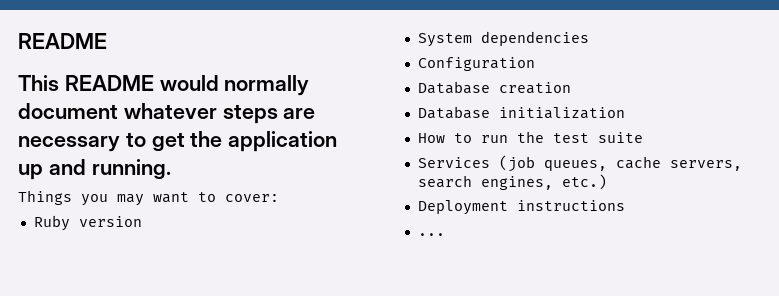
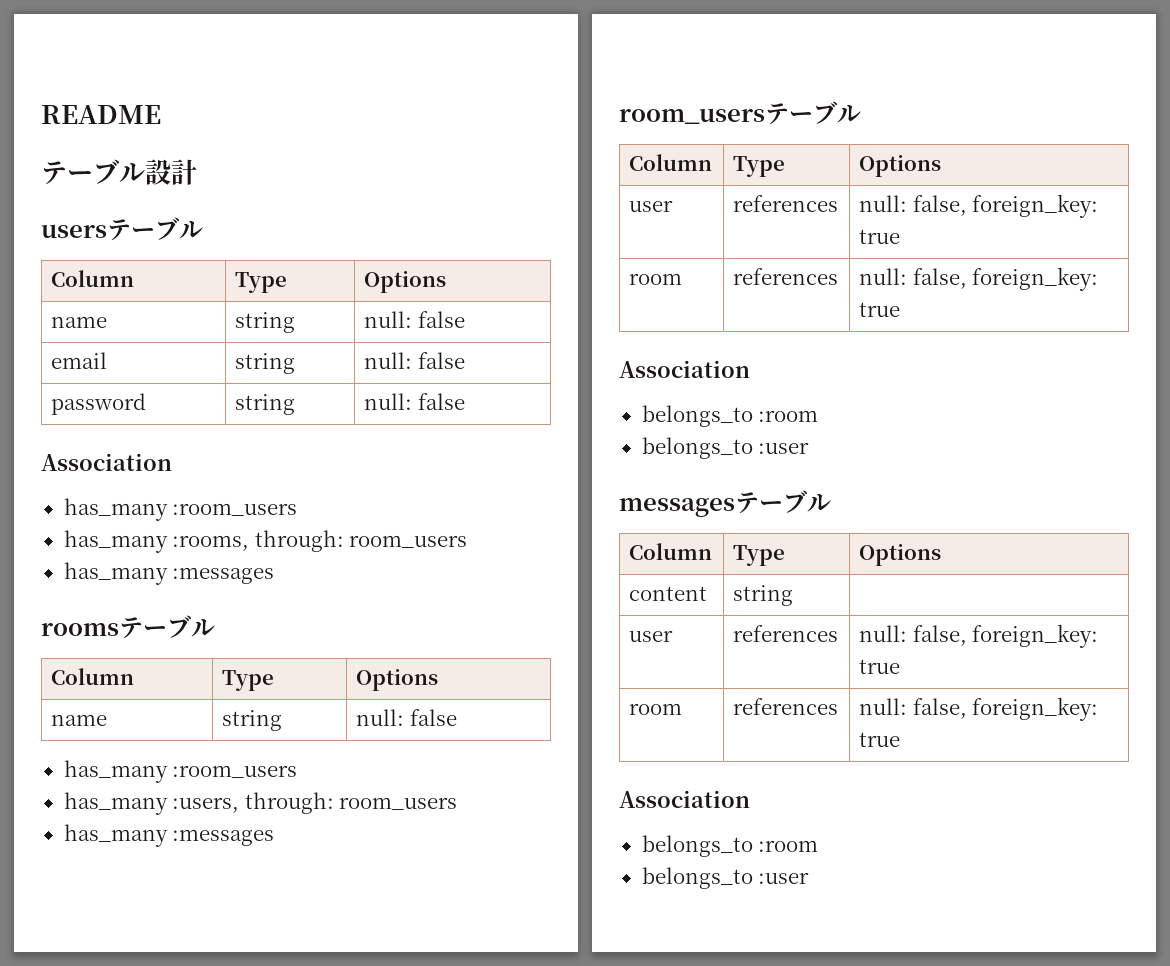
- This README would normally document whatever steps are necessary to get the application up and running.
- Things you may want to cover:
- Ruby version
- System dependencies
- Configuration
- Database creation
- Database initialization
- How to run the test suite
- Services (job queues, cache servers, search engines, etc.)
- Deployment instructions
- ...
+ テーブル設計
+ usersテーブル
+ Column | Type | Options
+ name | string | null: false
+ email | string | null: false
+ password | string | null: false
+ Association
+ has_many :room_users
+ has_many :rooms, through: room_users
+ has_many :messages
+ roomsテーブル
+ Column | Type | Options
+ name | string | null: false
+ has_many :room_users
+ has_many :users, through: room_users
+ has_many :messages
+ room_usersテーブル
+ Column | Type | Options
+ user | references | null: false, foreign_key: true
+ room | references | null: false, foreign_key: true
+ Association
+ belongs_to :room
+ belongs_to :user
+ messagesテーブル
+ Column | Type | Options
+ content | string |
+ user | references | null: false, foreign_key: true
+ room | references | null: false, foreign_key: true
+ Association
+ belongs_to :room
+ belongs_to :user

